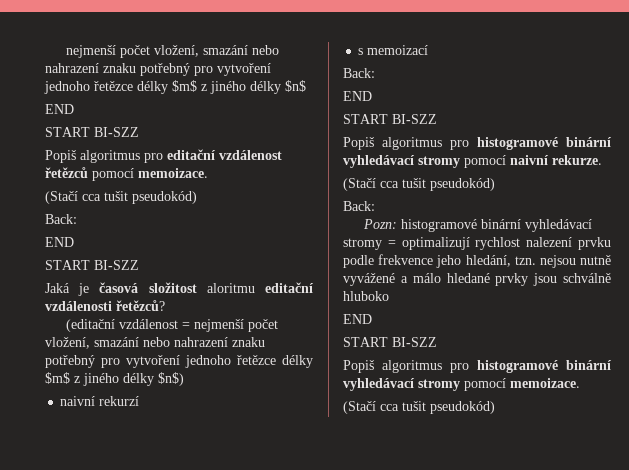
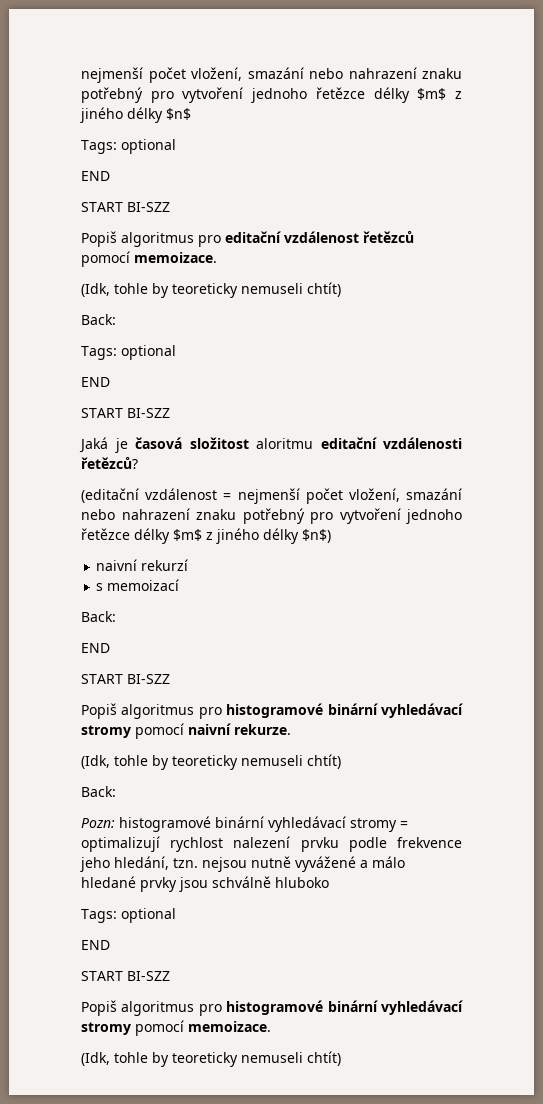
  nejmenší počet vložení, smazání nebo nahrazení znaku potřebný pro vytvoření jednoho řetězce délky $m$ z jiného délky $n$
+ Tags: optional
  Popiš algoritmus pro editační vzdálenost řetězců pomocí memoizace.
- (Stačí cca tušit pseudokód)
+ (Idk, tohle by teoreticky nemuseli chtít)
  Back:
+ Tags: optional
  Popiš algoritmus pro histogramové binární vyhledávací stromy pomocí naivní rekurze.
- (Stačí cca tušit pseudokód)
+ (Idk, tohle by teoreticky nemuseli chtít)
  Pozn: histogramové binární vyhledávací stromy = optimalizují rychlost nalezení prvku podle frekvence jeho hledání, tzn. nejsou nutně vyvážené a málo hledané prvky jsou schválně hluboko
+ Tags: optional
  Popiš algoritmus pro histogramové binární vyhledávací stromy pomocí memoizace.
- (Stačí cca tušit pseudokód)
+ (Idk, tohle by teoreticky nemuseli chtít)

